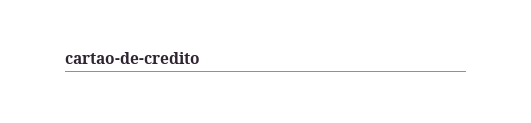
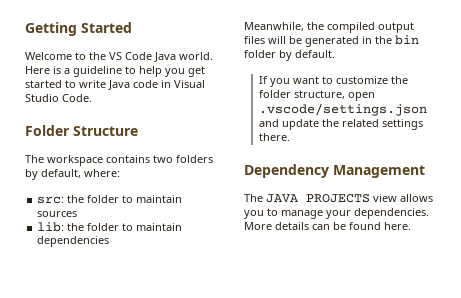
- cartao-de-credito
+ Getting Started
+ Welcome to the VS Code Java world. Here is a guideline to help you get started to write Java code in Visual Studio Code.
+ Folder Structure
+ The workspace contains two folders by default, where:
+ src: the folder to maintain sources
+ lib: the folder to maintain dependencies
+ Meanwhile, the compiled output files will be generated in the bin folder by default.
+ If you want to customize the folder structure, open .vscode/settings.json and update the related settings there.
+ Dependency Management
+ The JAVA PROJECTS view allows you to manage your dependencies. More details can be found here.

